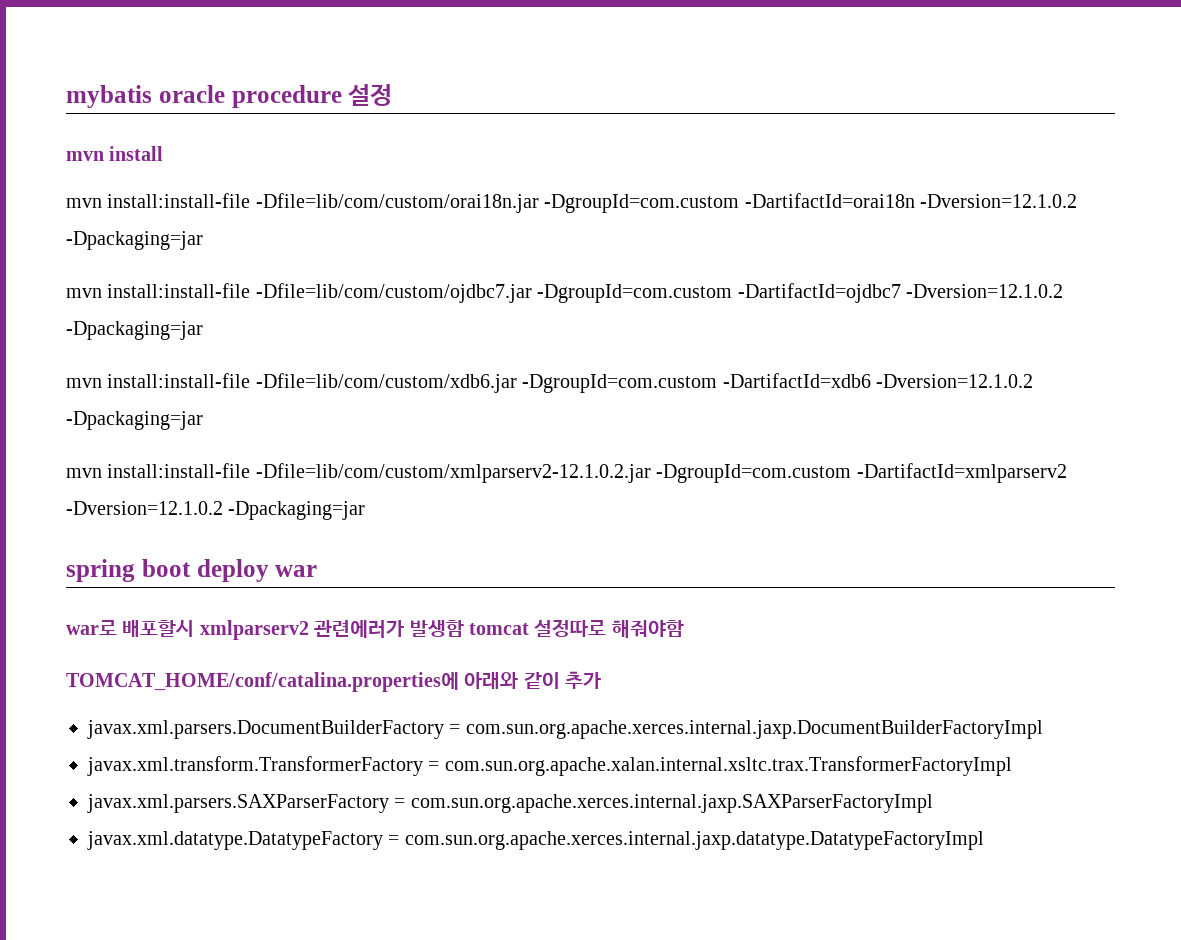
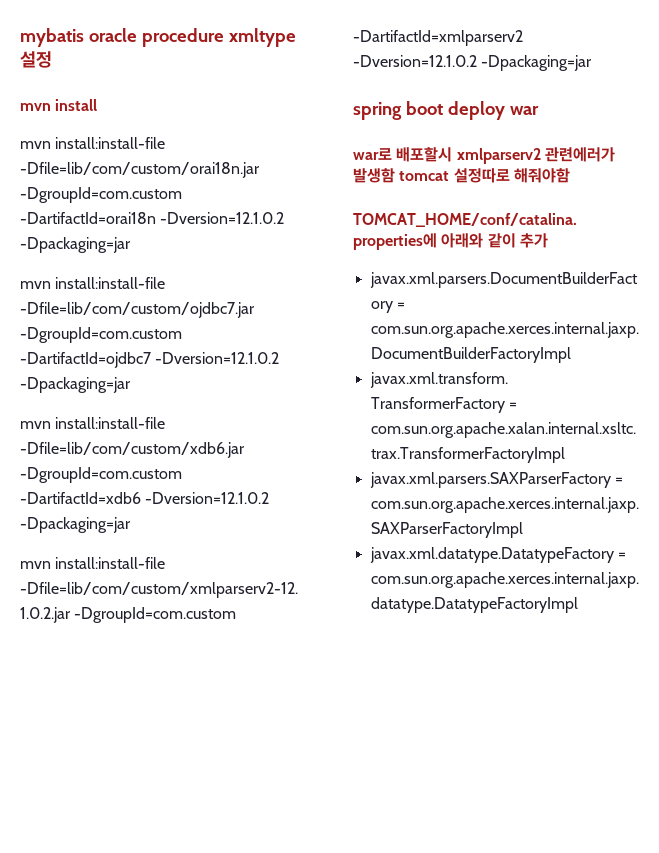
- mybatis oracle procedure 설정
+ mybatis oracle procedure xmltype 설정

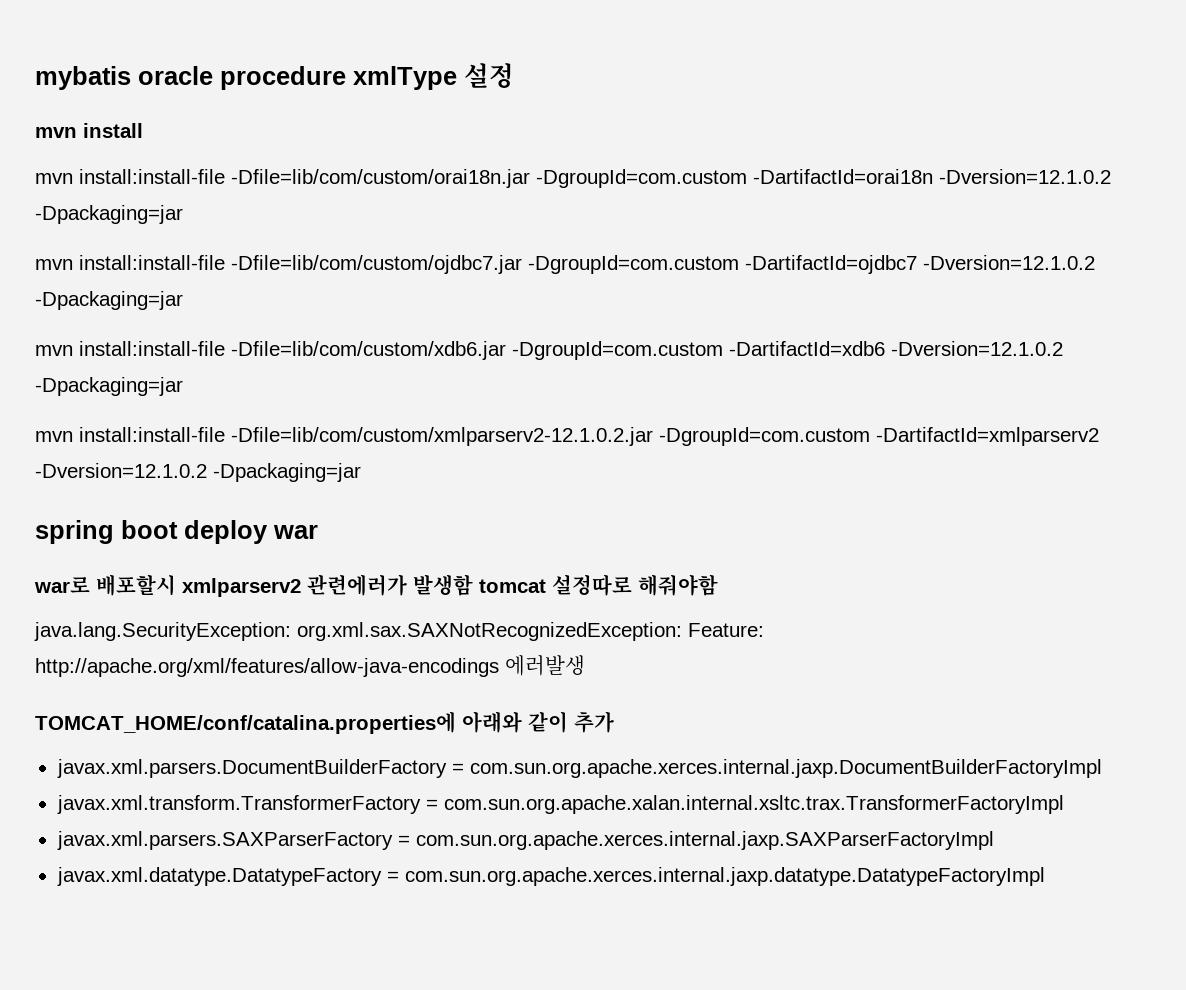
- mybatis oracle procedure xmltype 설정
+ mybatis oracle procedure xmlType 설정
+ java.lang.SecurityException: org.xml.sax.SAXNotRecognizedException: Feature: http://apache.org/xml/features/allow-java-encodings 에러발생

